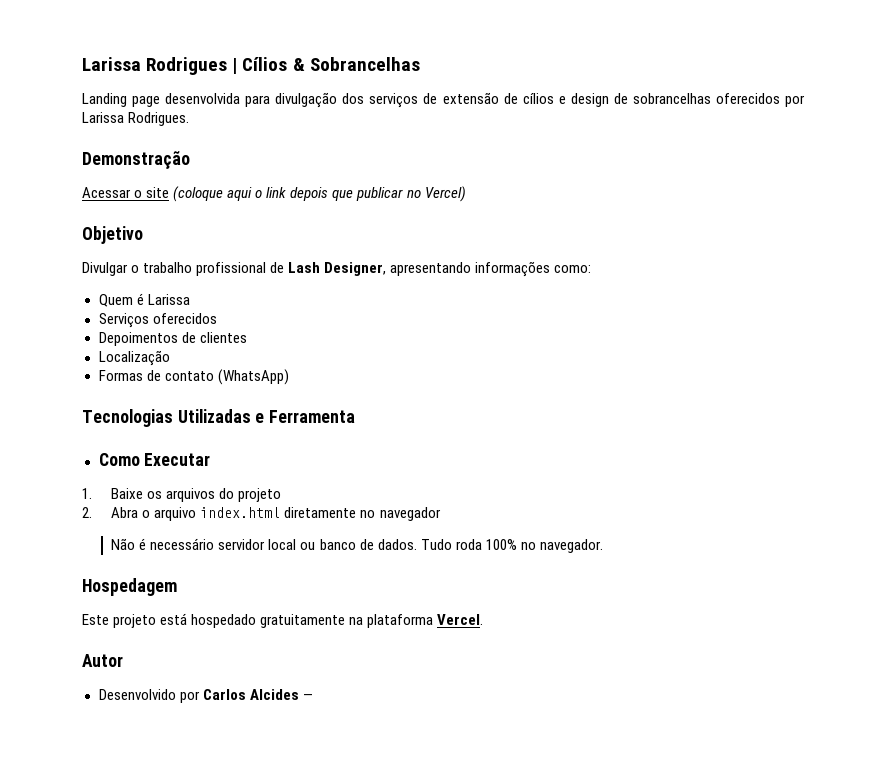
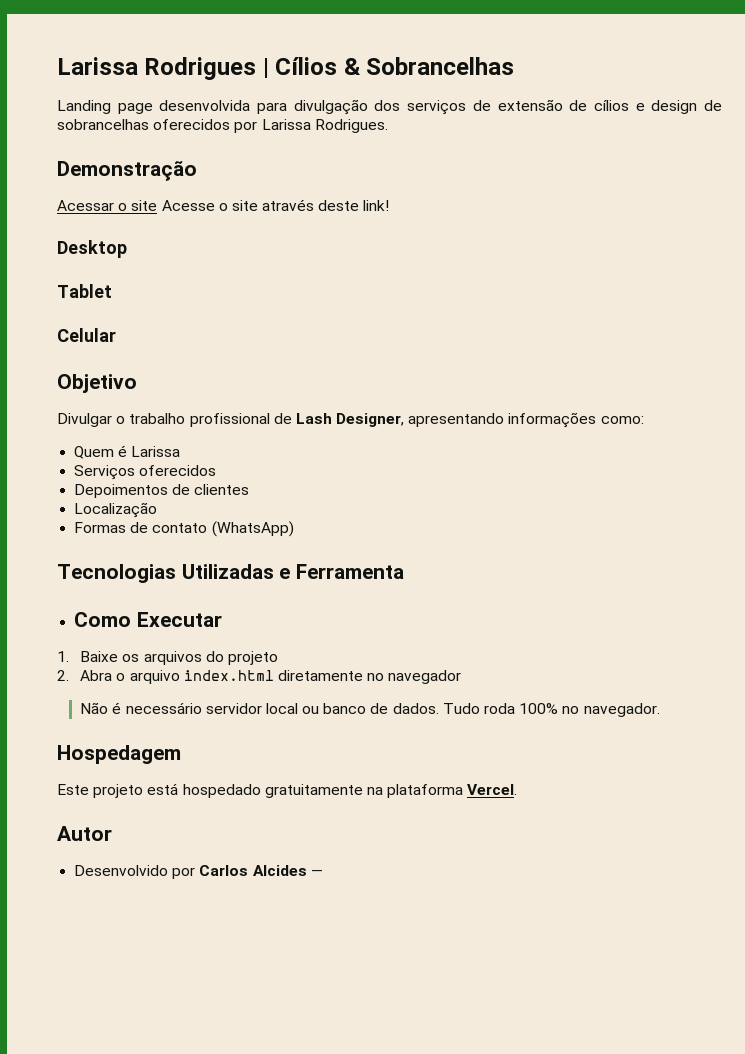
- Acessar o site (coloque aqui o link depois que publicar no Vercel)
+ Acessar o site Acesse o site através deste link!
+ Desktop
+ Tablet
+ Celular

